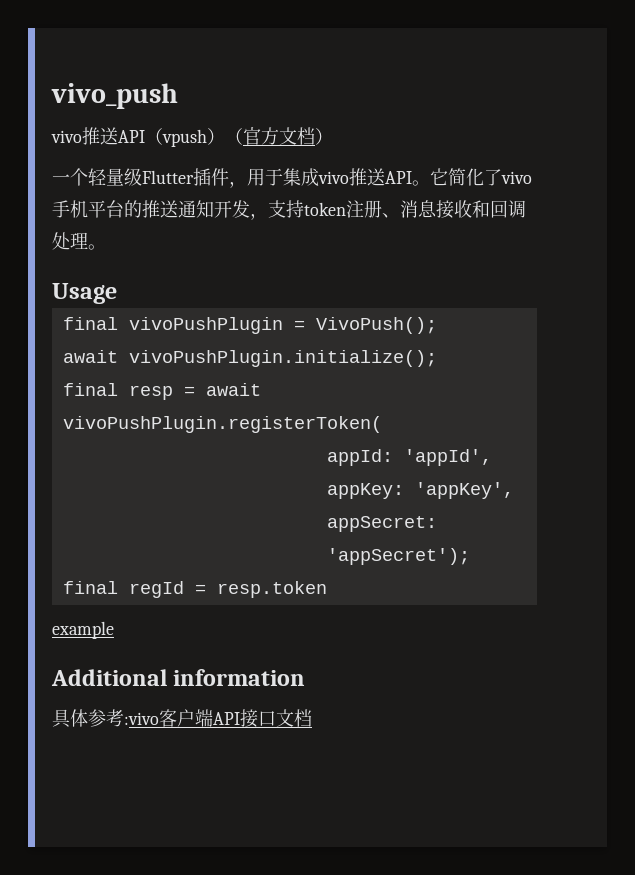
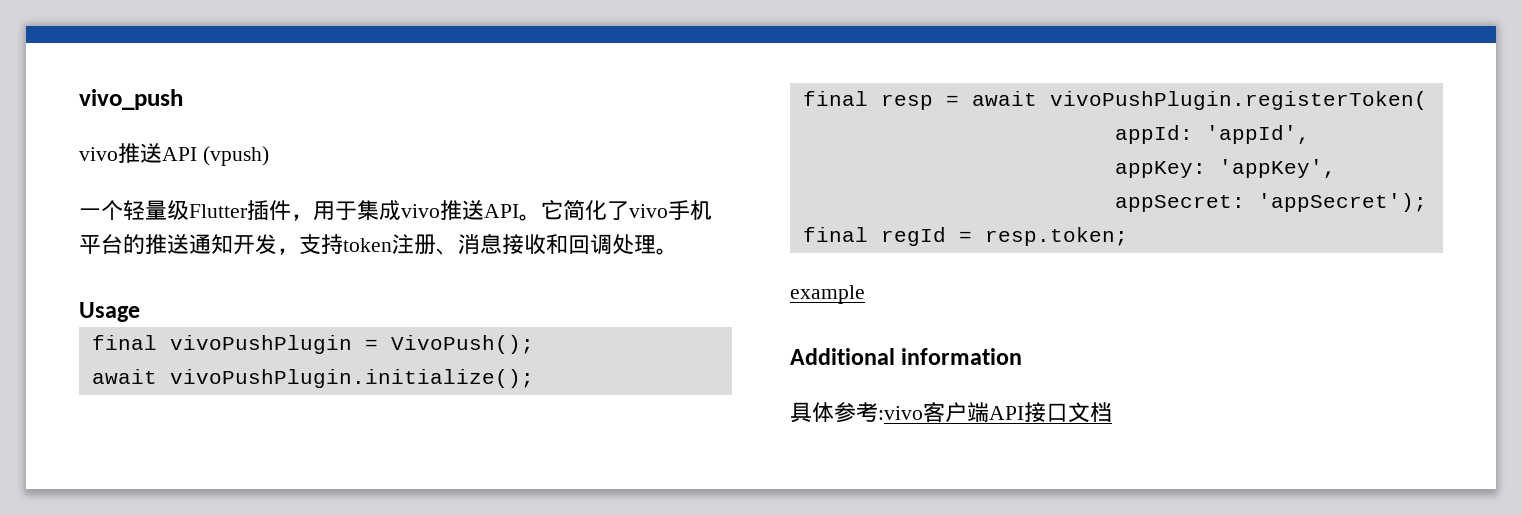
- vivo推送API（vpush）（官方文档）
+ vivo推送API (vpush)
- final regId = resp.token
+ final regId = resp.token;

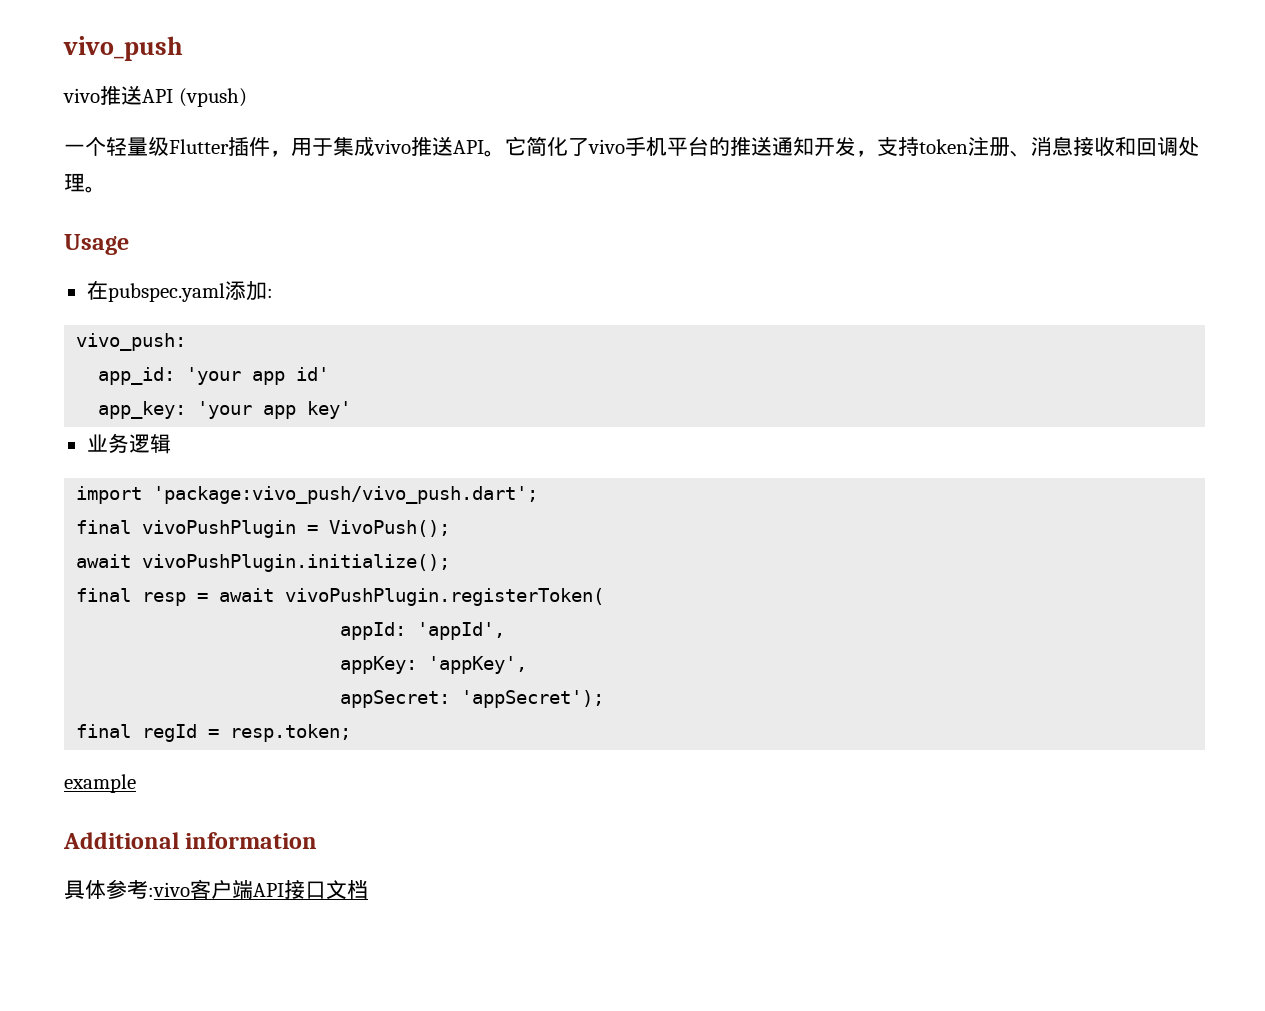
+ 在pubspec.yaml添加:
+ vivo_push:
+ app_id: 'your app id'
+ app_key: 'your app key'
+ 业务逻辑
+ import 'package:vivo_push/vivo_push.dart';

